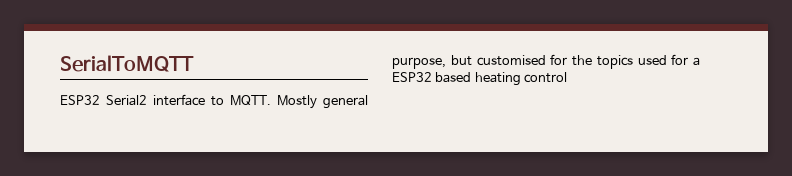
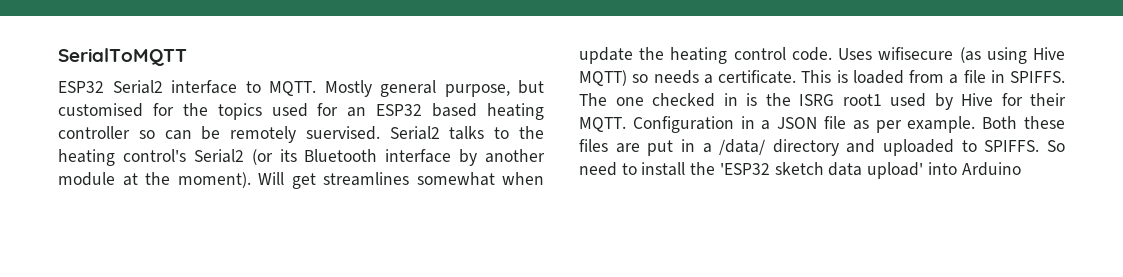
- Mostly general purpose, but customised for the topics used for a ESP32 based heating control
+ Mostly general purpose, but customised for the topics used for an ESP32 based heating controller so can be remotely suervised. Serial2 talks to the heating control's Serial2 (or its Bluetooth interface by another module at the moment). Will get streamlines somewhat when update the heating control code. Uses wifisecure (as using Hive MQTT) so needs a certificate. This is loaded from a file in SPIFFS. The one checked in is the ISRG root1 used by Hive for their MQTT. Configuration in a JSON file as per example. Both these files are put in a /data/ directory and uploaded to SPIFFS. So need to install the 'ESP32 sketch data upload' into Arduino

